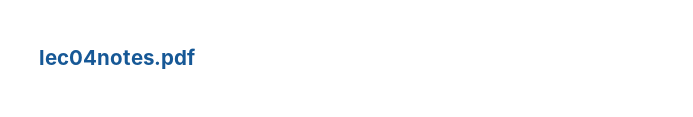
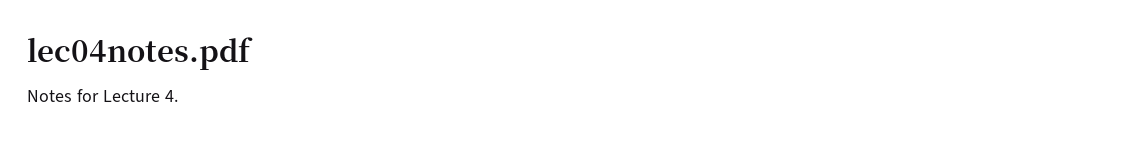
+ Notes for Lecture 4.

